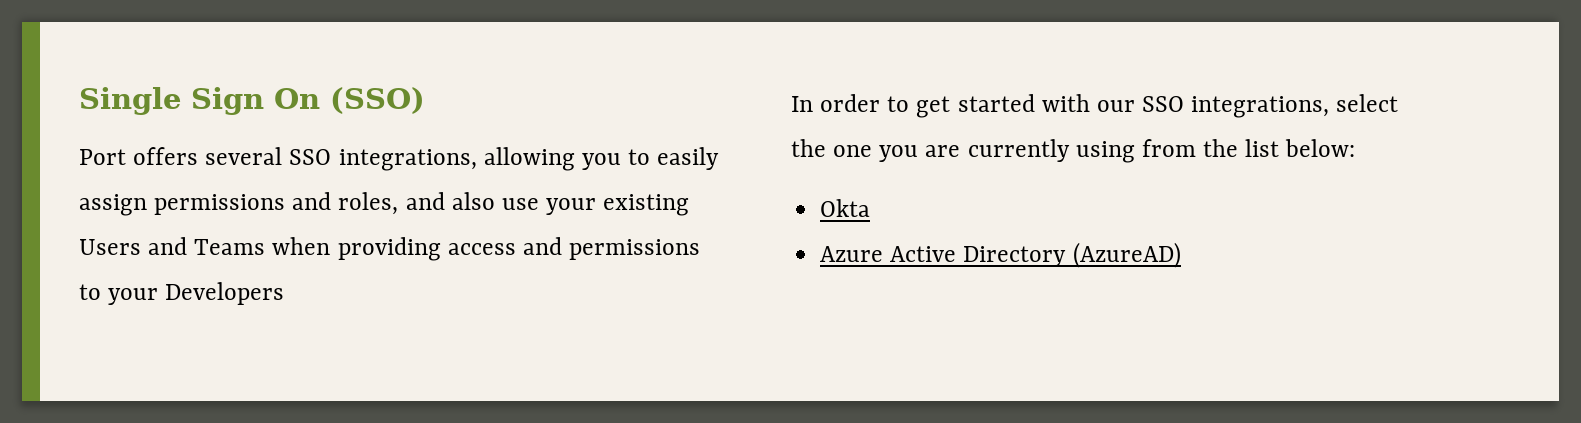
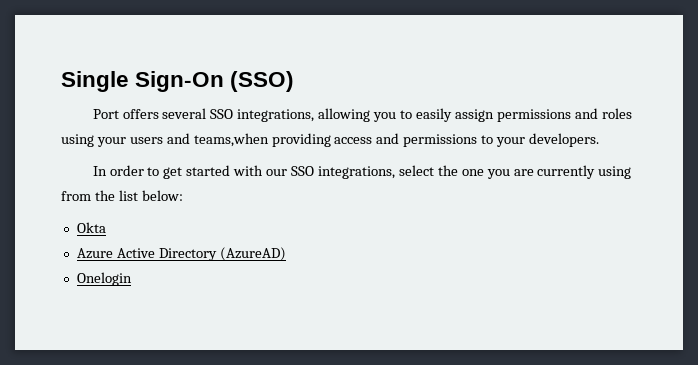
- Single Sign On (SSO)
+ Single Sign-On (SSO)
- Port offers several SSO integrations, allowing you to easily assign permissions and roles, and also use your existing Users and Teams when providing access and permissions to your Developers
+ Port offers several SSO integrations, allowing you to easily assign permissions and roles using your users and teams,when providing access and permissions to your developers.
+ Onelogin

